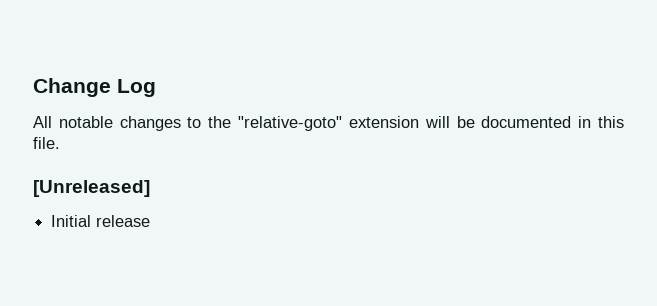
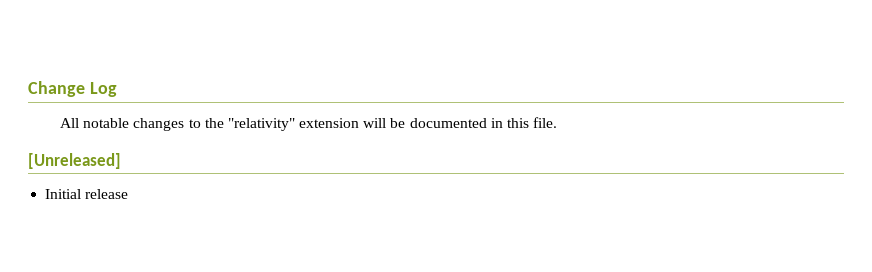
- All notable changes to the "relative-goto" extension will be documented in this file.
+ All notable changes to the "relativity" extension will be documented in this file.

